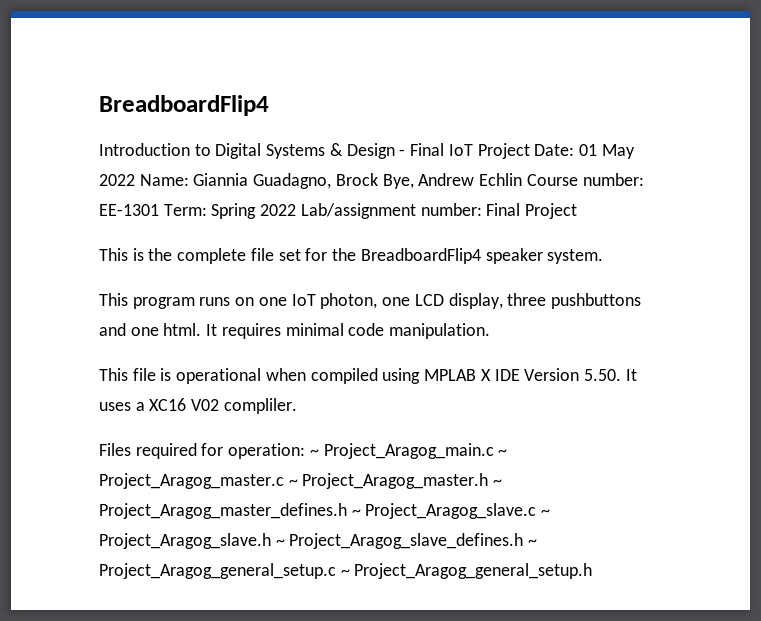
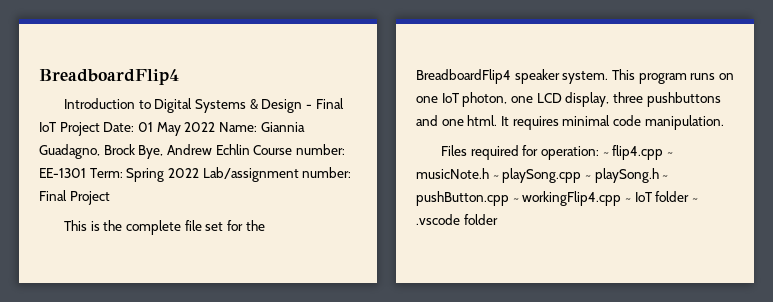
- This is the complete file set for the BreadboardFlip4 speaker system.
- This program runs on one IoT photon, one LCD display, three pushbuttons and one html.
+ This is the complete file set for the BreadboardFlip4 speaker system. This program runs on one IoT photon, one LCD display, three pushbuttons and one html.
- This file is operational when compiled using MPLAB X IDE Version 5.50. It uses a XC16 V02 compliler.
- Files required for operation: ~ Project_Aragog_main.c ~ Project_Aragog_master.c ~ Project_Aragog_master.h ~ Project_Aragog_master_defines.h ~ Project_Aragog_slave.c ~ Project_Aragog_slave.h ~ Project_Aragog_slave_defines.h ~ Project_Aragog_general_setup.c ~ Project_Aragog_general_setup.h
+ Files required for operation: ~ flip4.cpp ~ musicNote.h ~ playSong.cpp ~ playSong.h ~ pushButton.cpp ~ workingFlip4.cpp ~ IoT folder ~ .vscode folder

